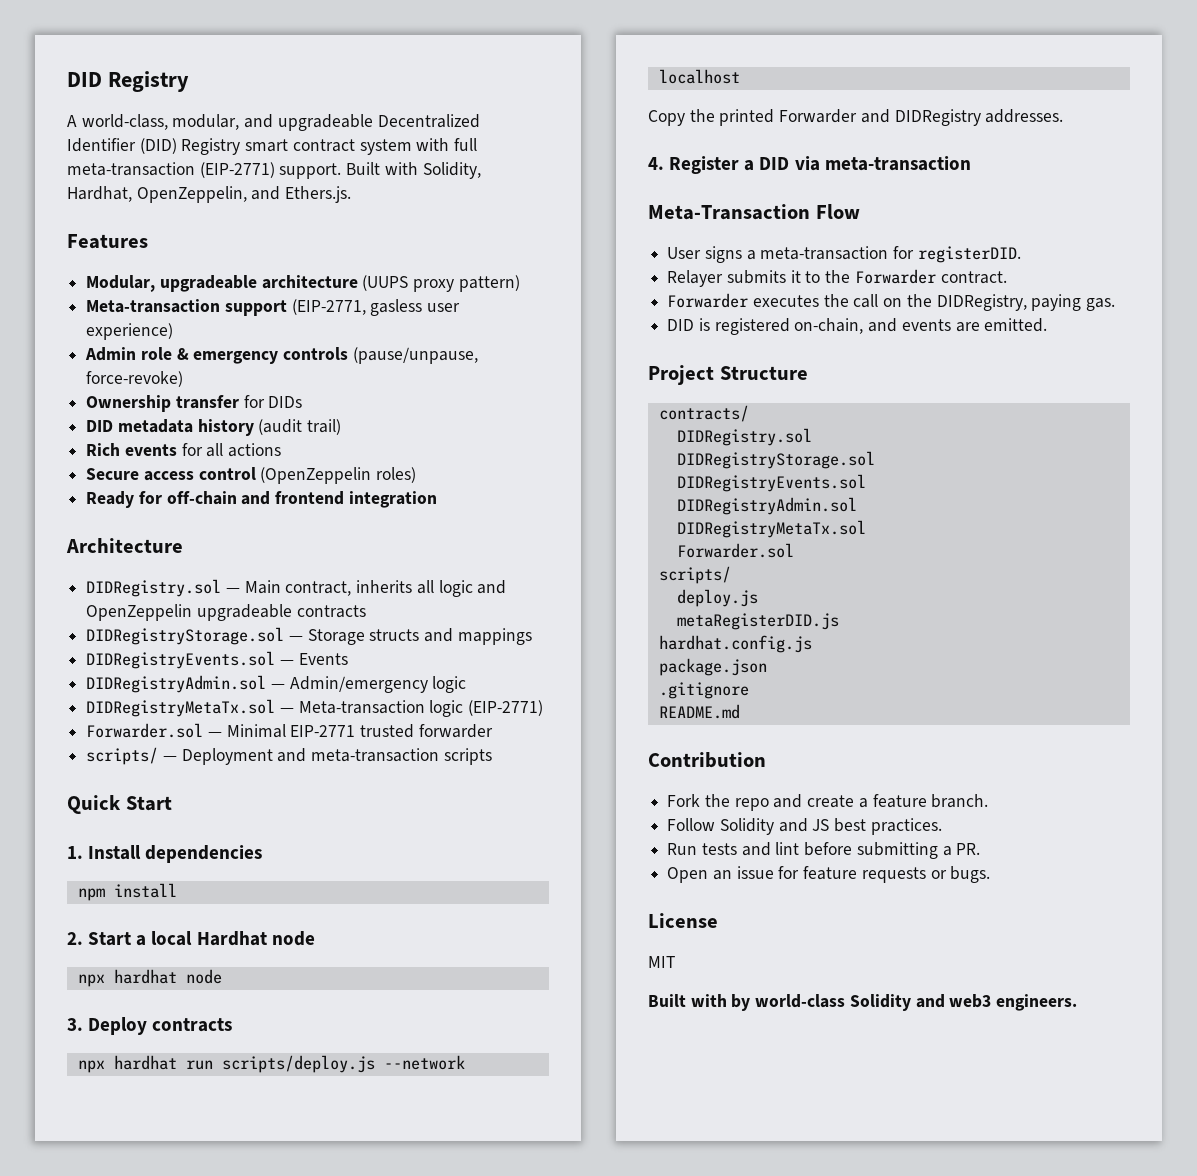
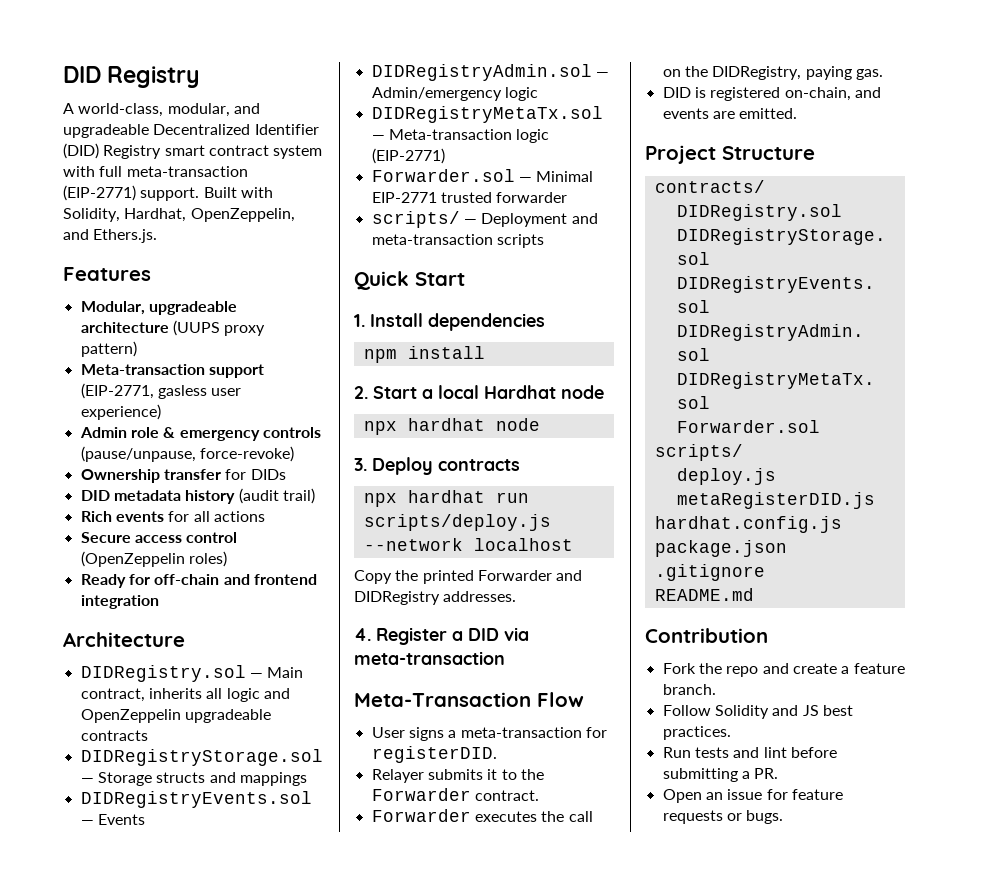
- License
- MIT
- Built with by world-class Solidity and web3 engineers.

